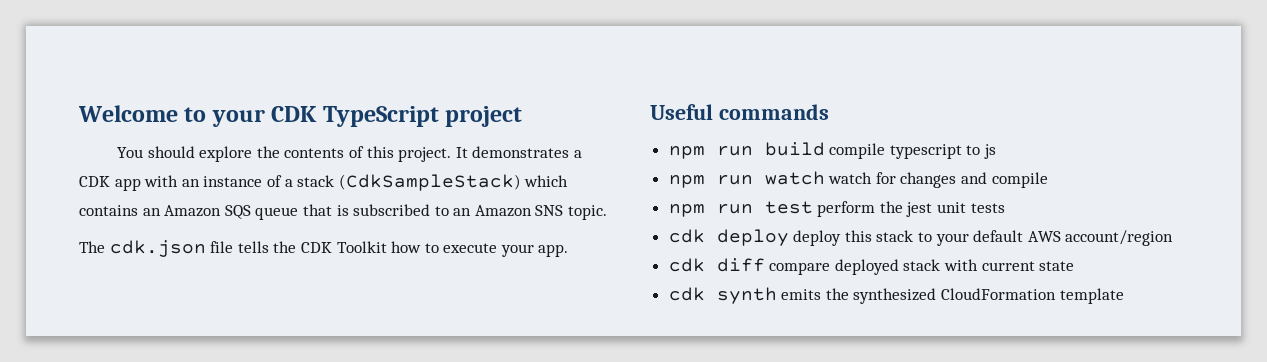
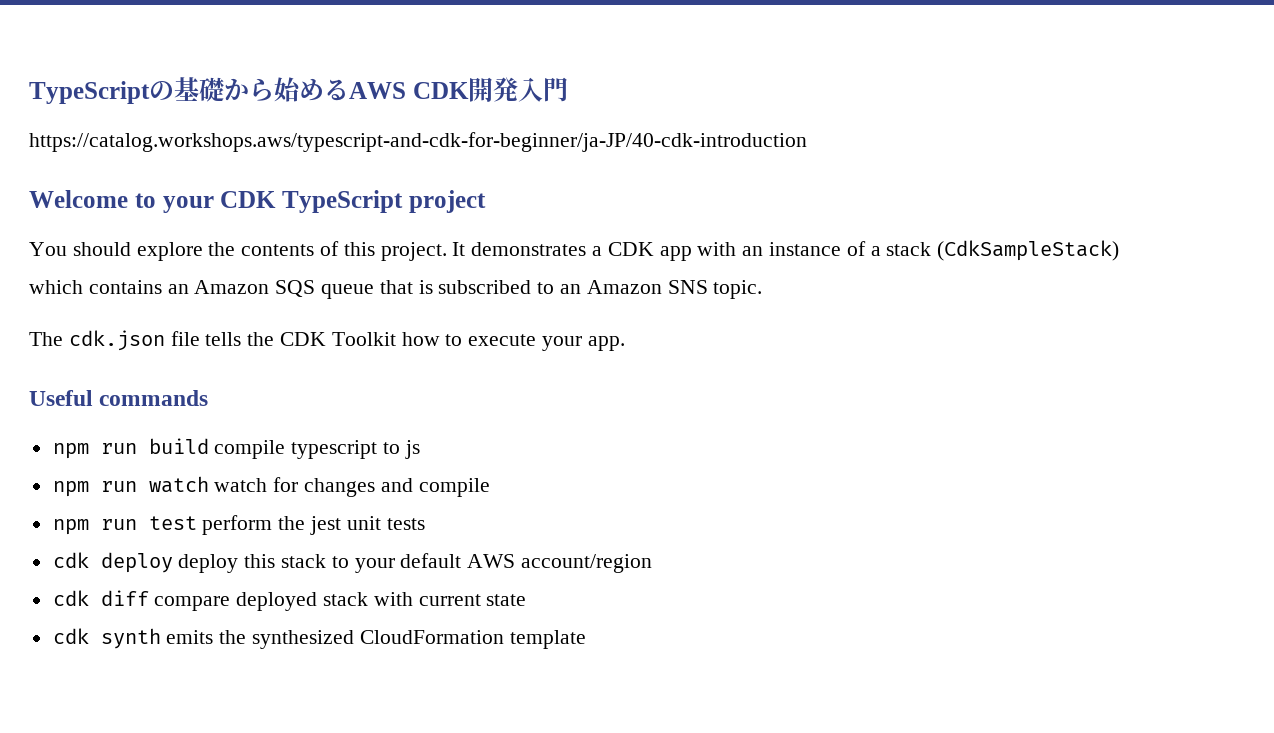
+ TypeScriptの基礎から始めるAWS CDK開発入門
+ https://catalog.workshops.aws/typescript-and-cdk-for-beginner/ja-JP/40-cdk-introduction

